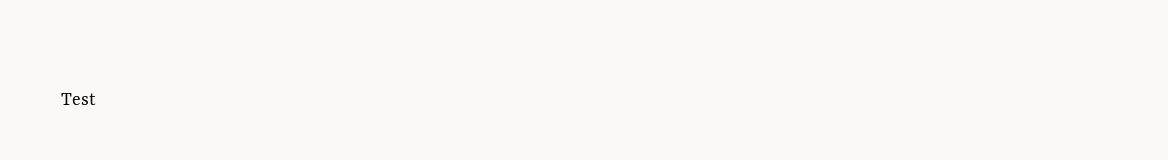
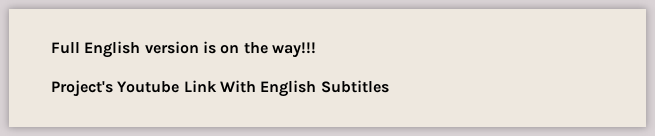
- Test
+ Full English version is on the way!!!
+ Project's Youtube Link With English Subtitles

